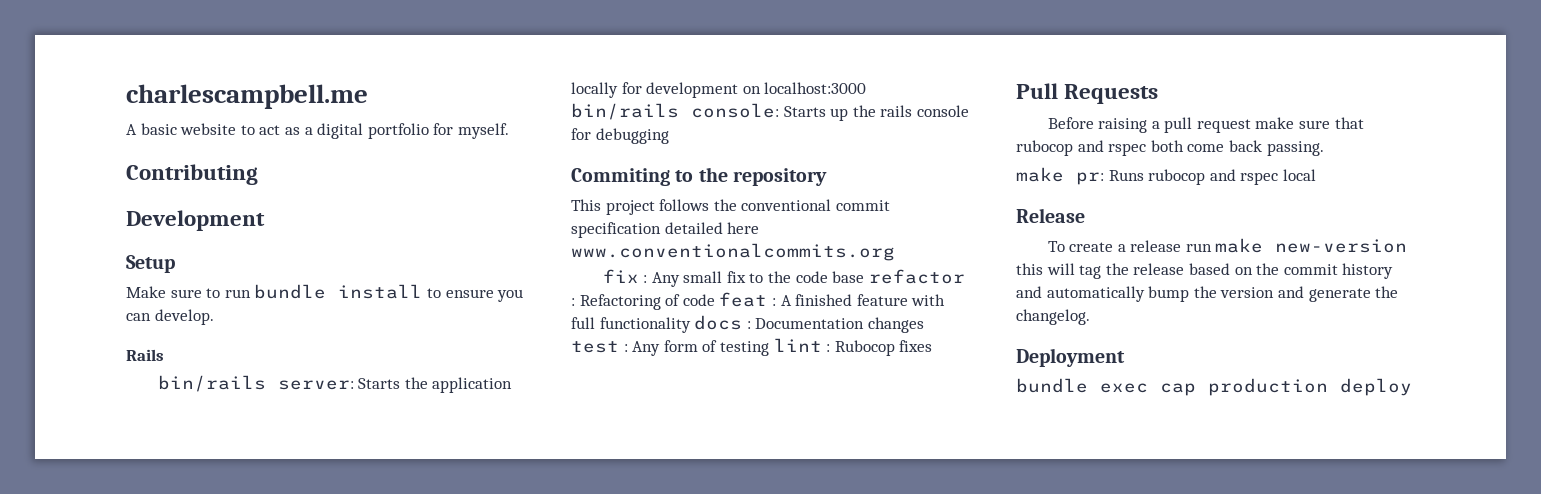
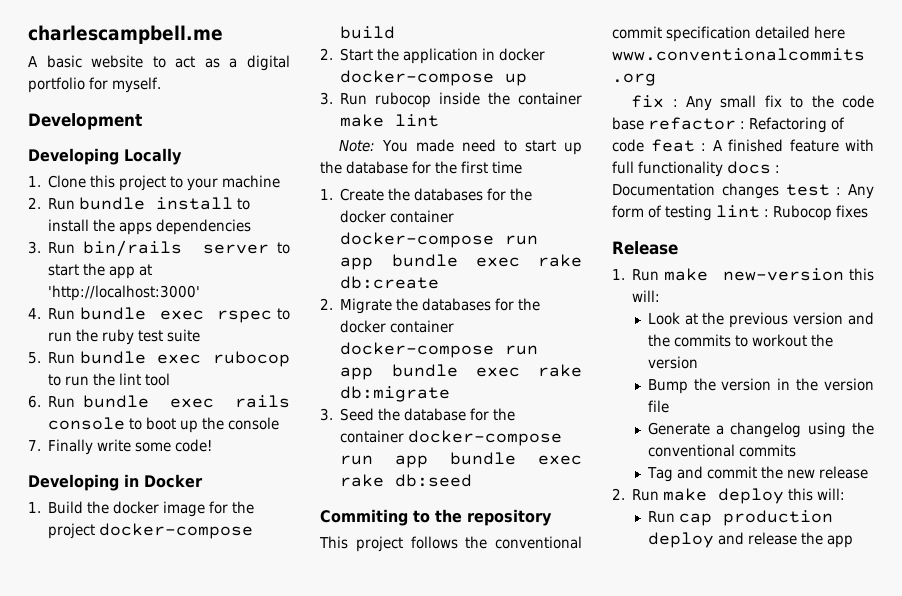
- Contributing
- Setup
- Make sure to run bundle install to ensure you can develop.
- Rails
- bin/rails server: Starts the application locally for development on localhost:3000 bin/rails console: Starts up the rails console for debugging
+ Developing Locally
+ 1. Clone this project to your machine
+ 2. Run bundle install to install the apps dependencies
+ 3. Run bin/rails server to start the app at 'http://localhost:3000'
+ 4. Run bundle exec rspec to run the ruby test suite
+ 5. Run bundle exec rubocop to run the lint tool
+ 6. Run bundle exec rails console to boot up the console
+ 7. Finally write some code!
+ Developing in Docker
+ 1. Build the docker image for the project docker-compose build
+ 2. Start the application in docker docker-compose up
+ 3. Run rubocop inside the container make lint
+ Note: You made need to start up the database for the first time
+ 1. Create the databases for the docker container docker-compose run app bundle exec rake db:create
+ 2. Migrate the databases for the docker container docker-compose run app bundle exec rake db:migrate
+ 3. Seed the database for the container docker-compose run app bundle exec rake db:seed
- Pull Requests
- Before raising a pull request make sure that rubocop and rspec both come back passing.
- make pr: Runs rubocop and rspec local
  Release
- To create a release run make new-version this will tag the release based on the commit history and automatically bump the version and generate the changelog.
- Deployment
- bundle exec cap production deploy
+ 1. Run make new-version this will:
+ Look at the previous version and the commits to workout the version
+ Bump the version in the version file
+ Generate a changelog using the conventional commits
+ Tag and commit the new release
+ 2. Run make deploy this will:
+ Run cap production deploy and release the app

